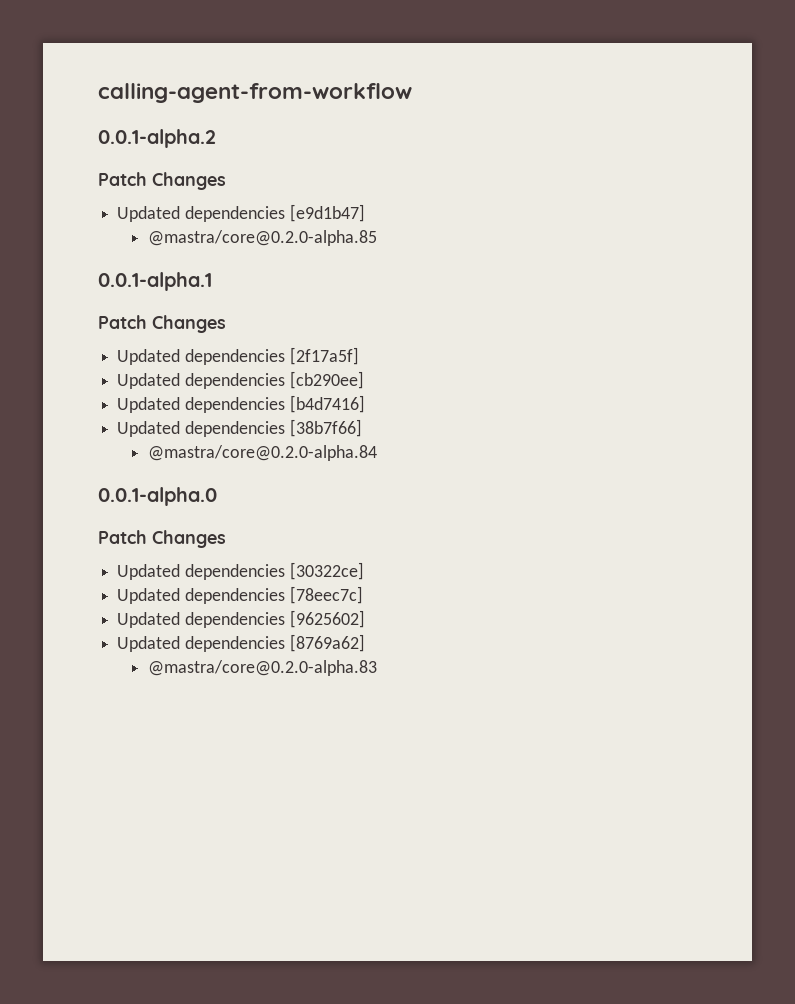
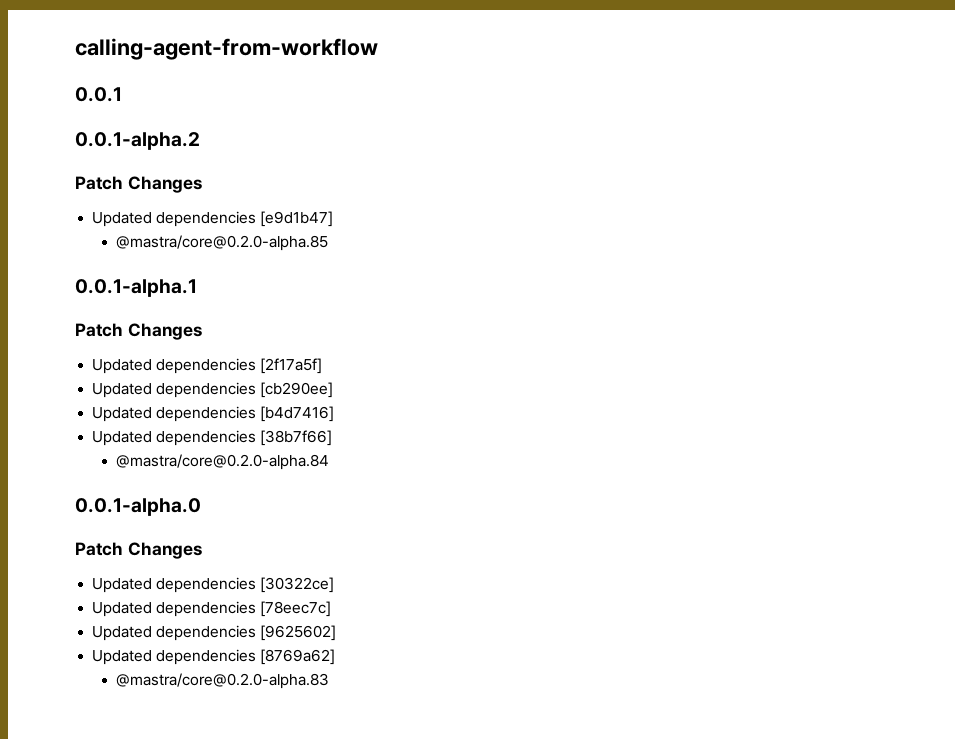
+ 0.0.1

